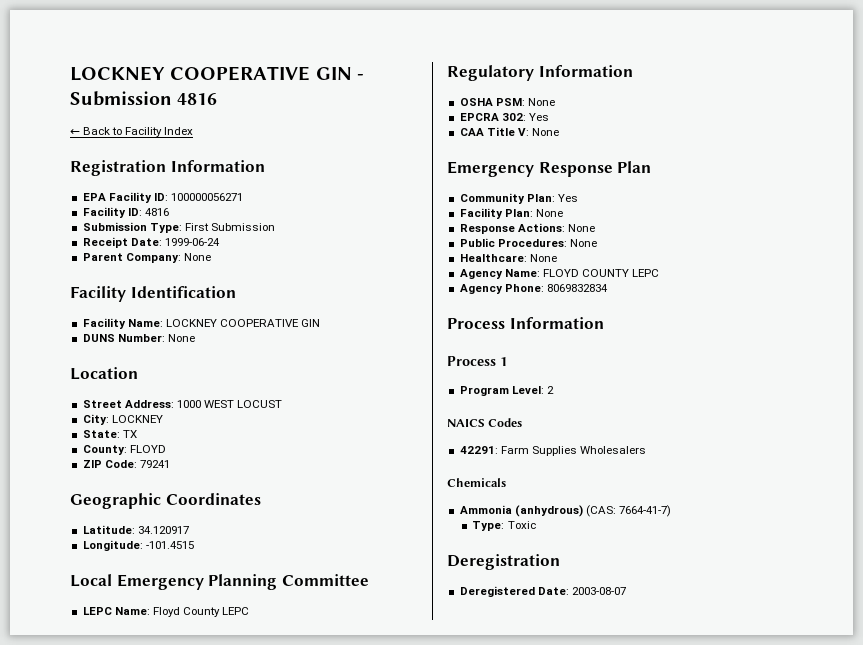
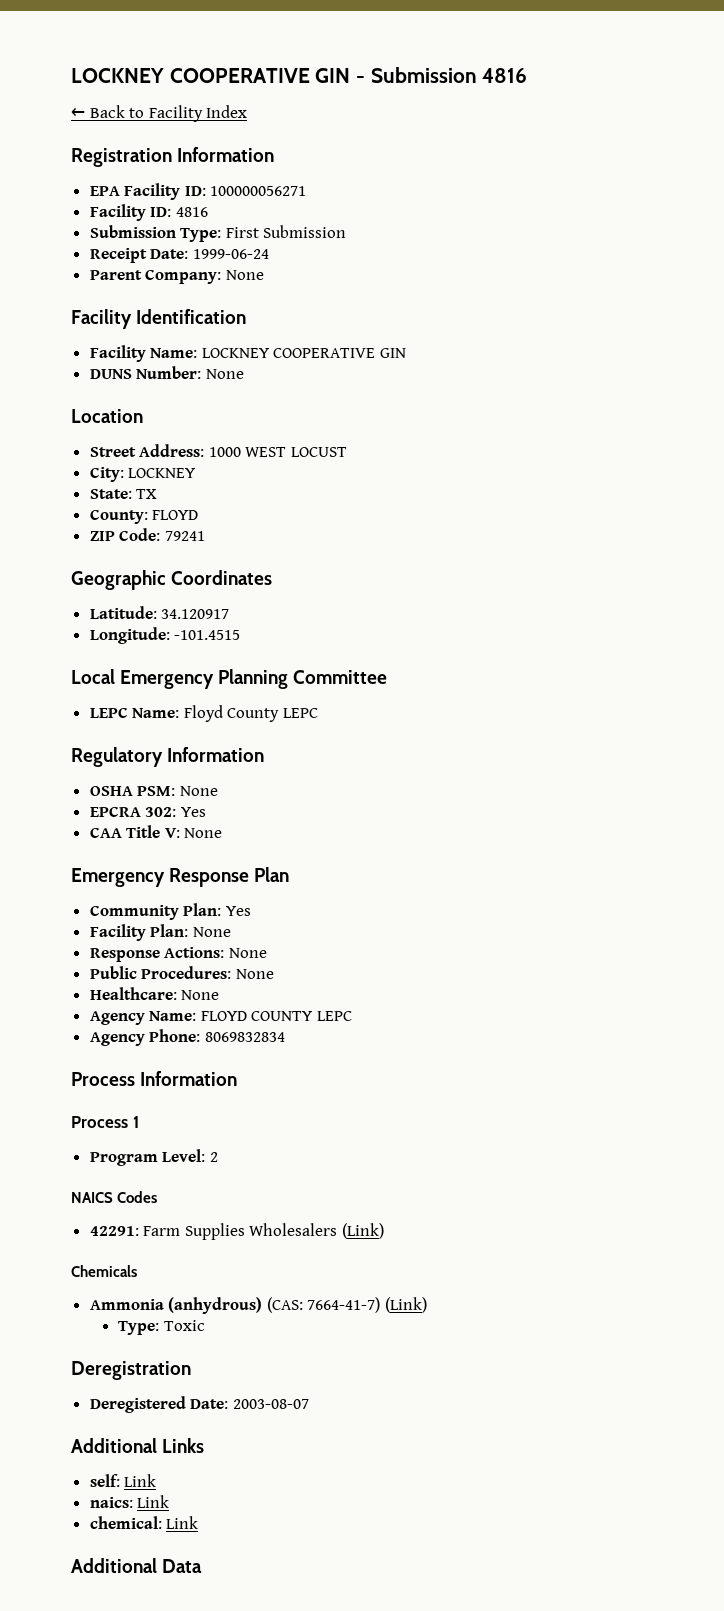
- 42291: Farm Supplies Wholesalers
+ 42291: Farm Supplies Wholesalers (Link)
- Ammonia (anhydrous) (CAS: 7664-41-7)
+ Ammonia (anhydrous) (CAS: 7664-41-7) (Link)
+ Additional Links
+ self: Link
+ naics: Link
+ chemical: Link
+ Additional Data

